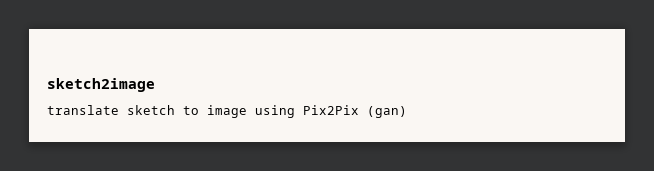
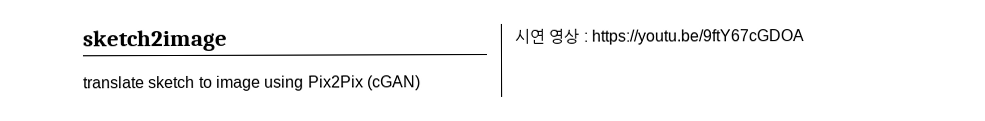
- translate sketch to image using Pix2Pix (gan)
+ translate sketch to image using Pix2Pix (cGAN)
+ 시연 영상 : https://youtu.be/9ftY67cGDOA

